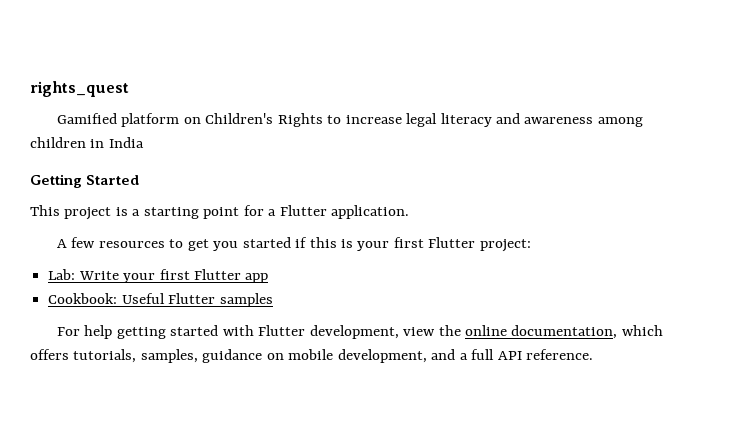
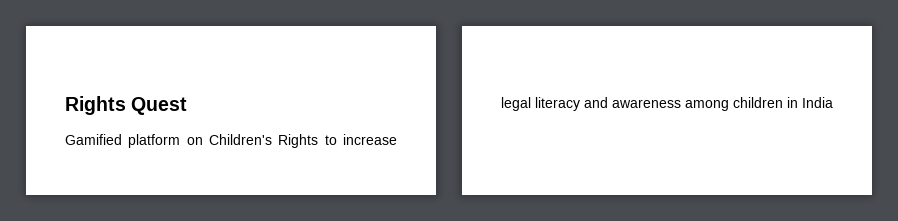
- rights_quest
+ Rights Quest
- Getting Started
- This project is a starting point for a Flutter application.
- A few resources to get you started if this is your first Flutter project:
- Lab: Write your first Flutter app
- Cookbook: Useful Flutter samples
- For help getting started with Flutter development, view the online documentation, which offers tutorials, samples, guidance on mobile development, and a full API reference.

